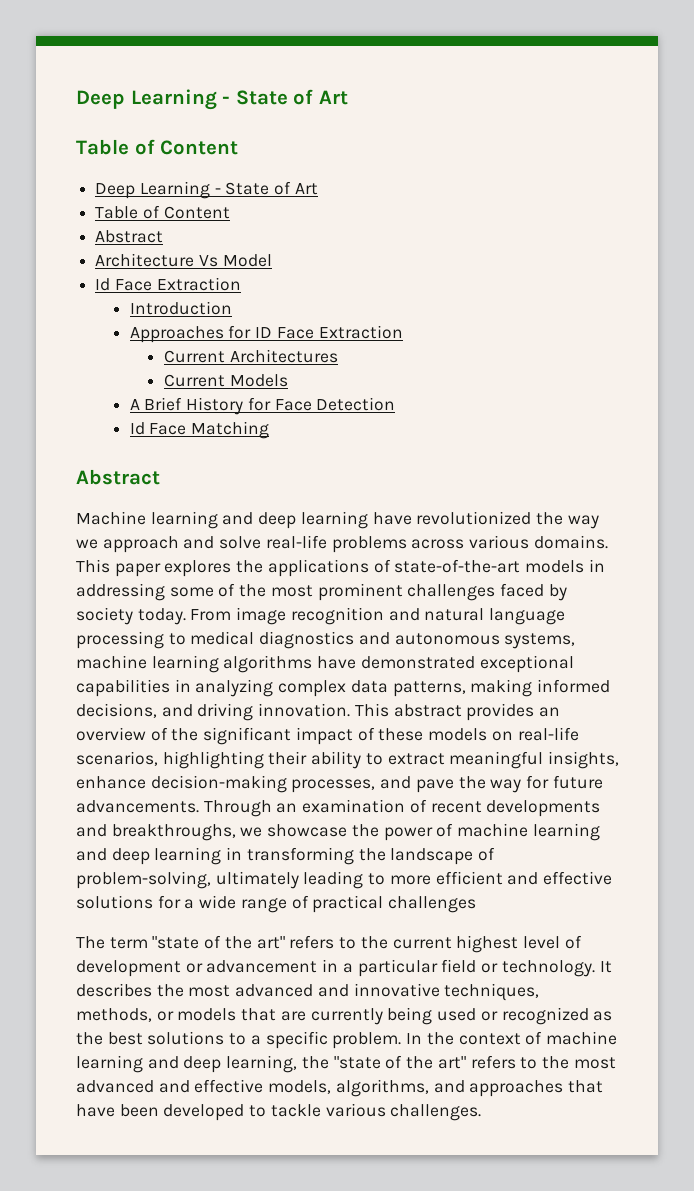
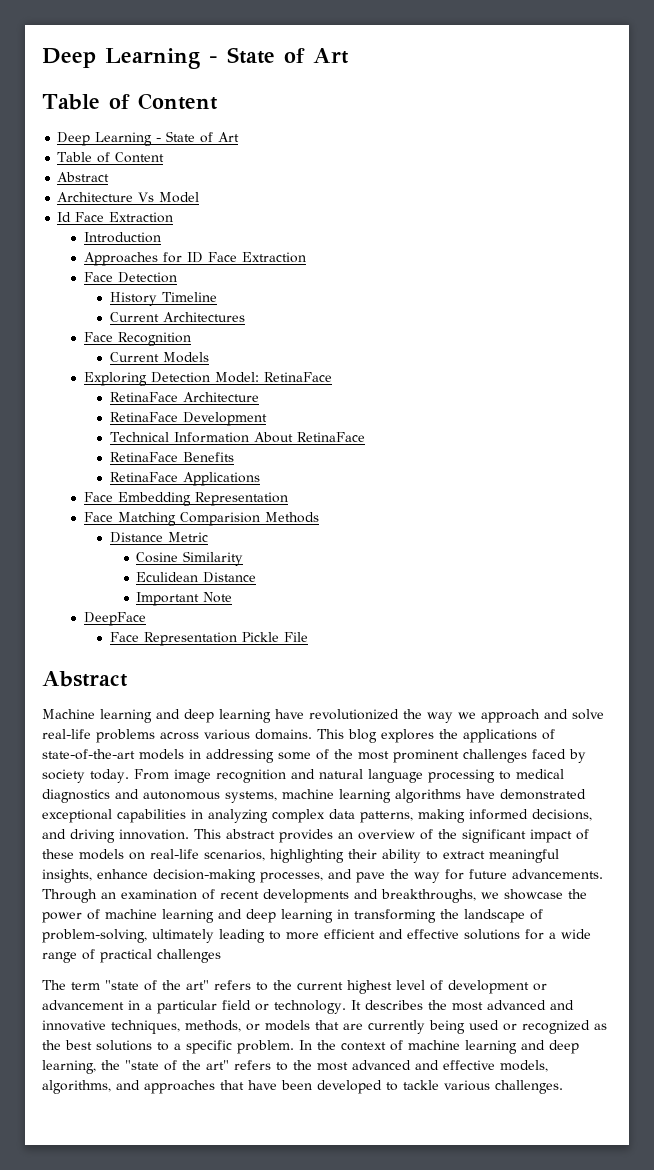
+ Face Detection
+ History Timeline
+ Face Recognition
- A Brief History for Face Detection
- Id Face Matching
+ Exploring Detection Model: RetinaFace
+ RetinaFace Architecture
+ RetinaFace Development
+ Technical Information About RetinaFace
+ RetinaFace Benefits
+ RetinaFace Applications
+ Face Embedding Representation
+ Face Matching Comparision Methods
+ Distance Metric
+ Cosine Similarity
+ Eculidean Distance
+ Important Note
+ DeepFace
+ Face Representation Pickle File
- This paper explores the applications of state-of-the-art models in addressing some of the most prominent challenges faced by society today.
+ This blog explores the applications of state-of-the-art models in addressing some of the most prominent challenges faced by society today.

